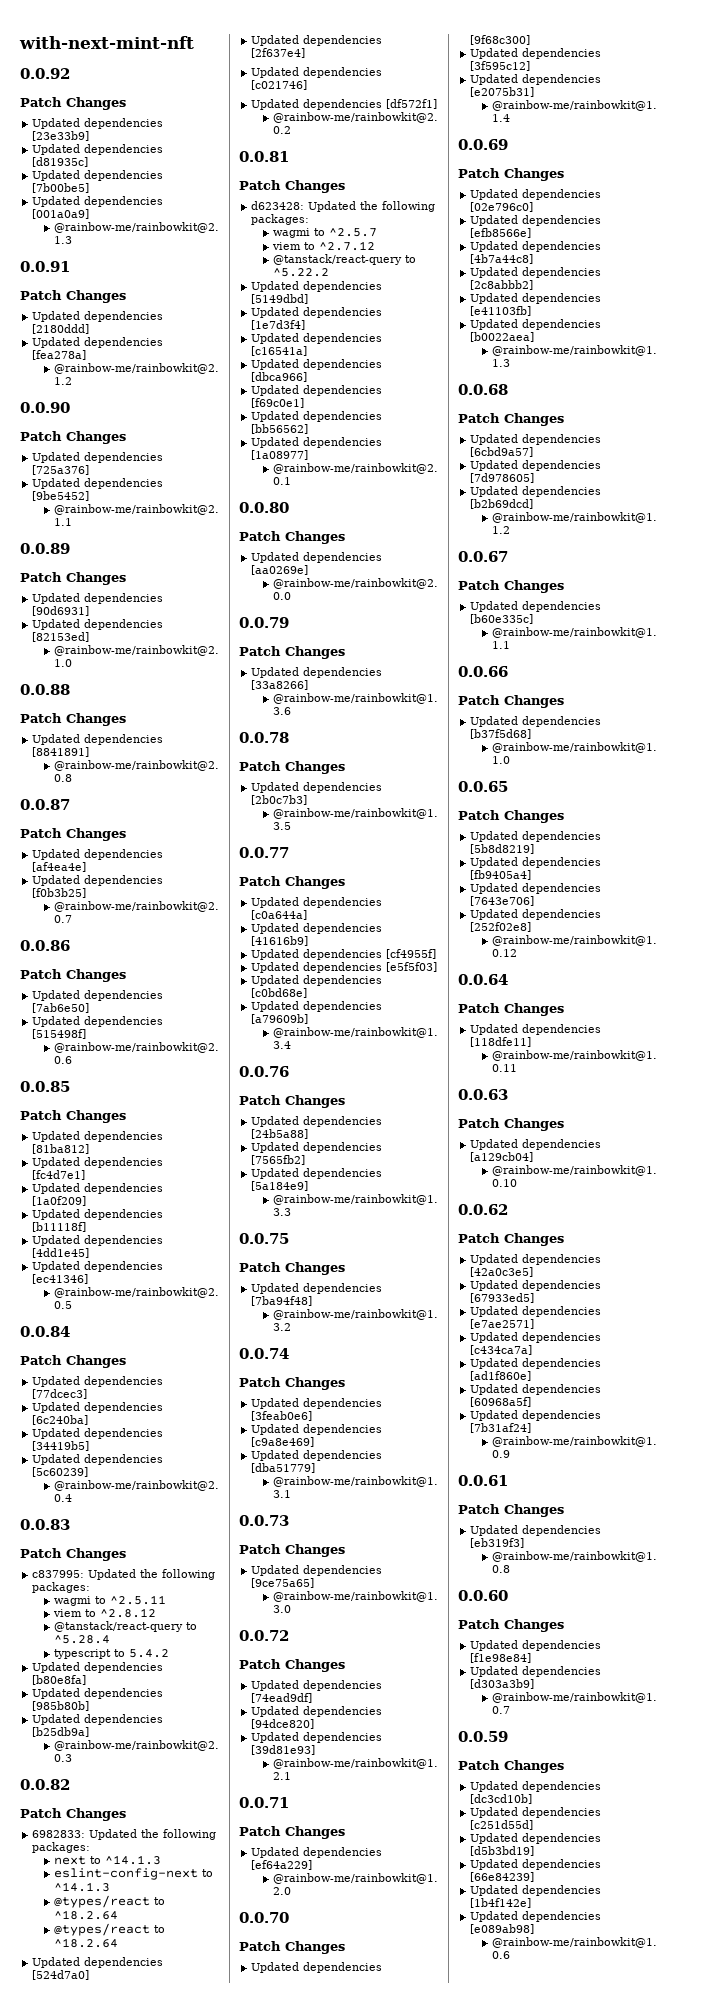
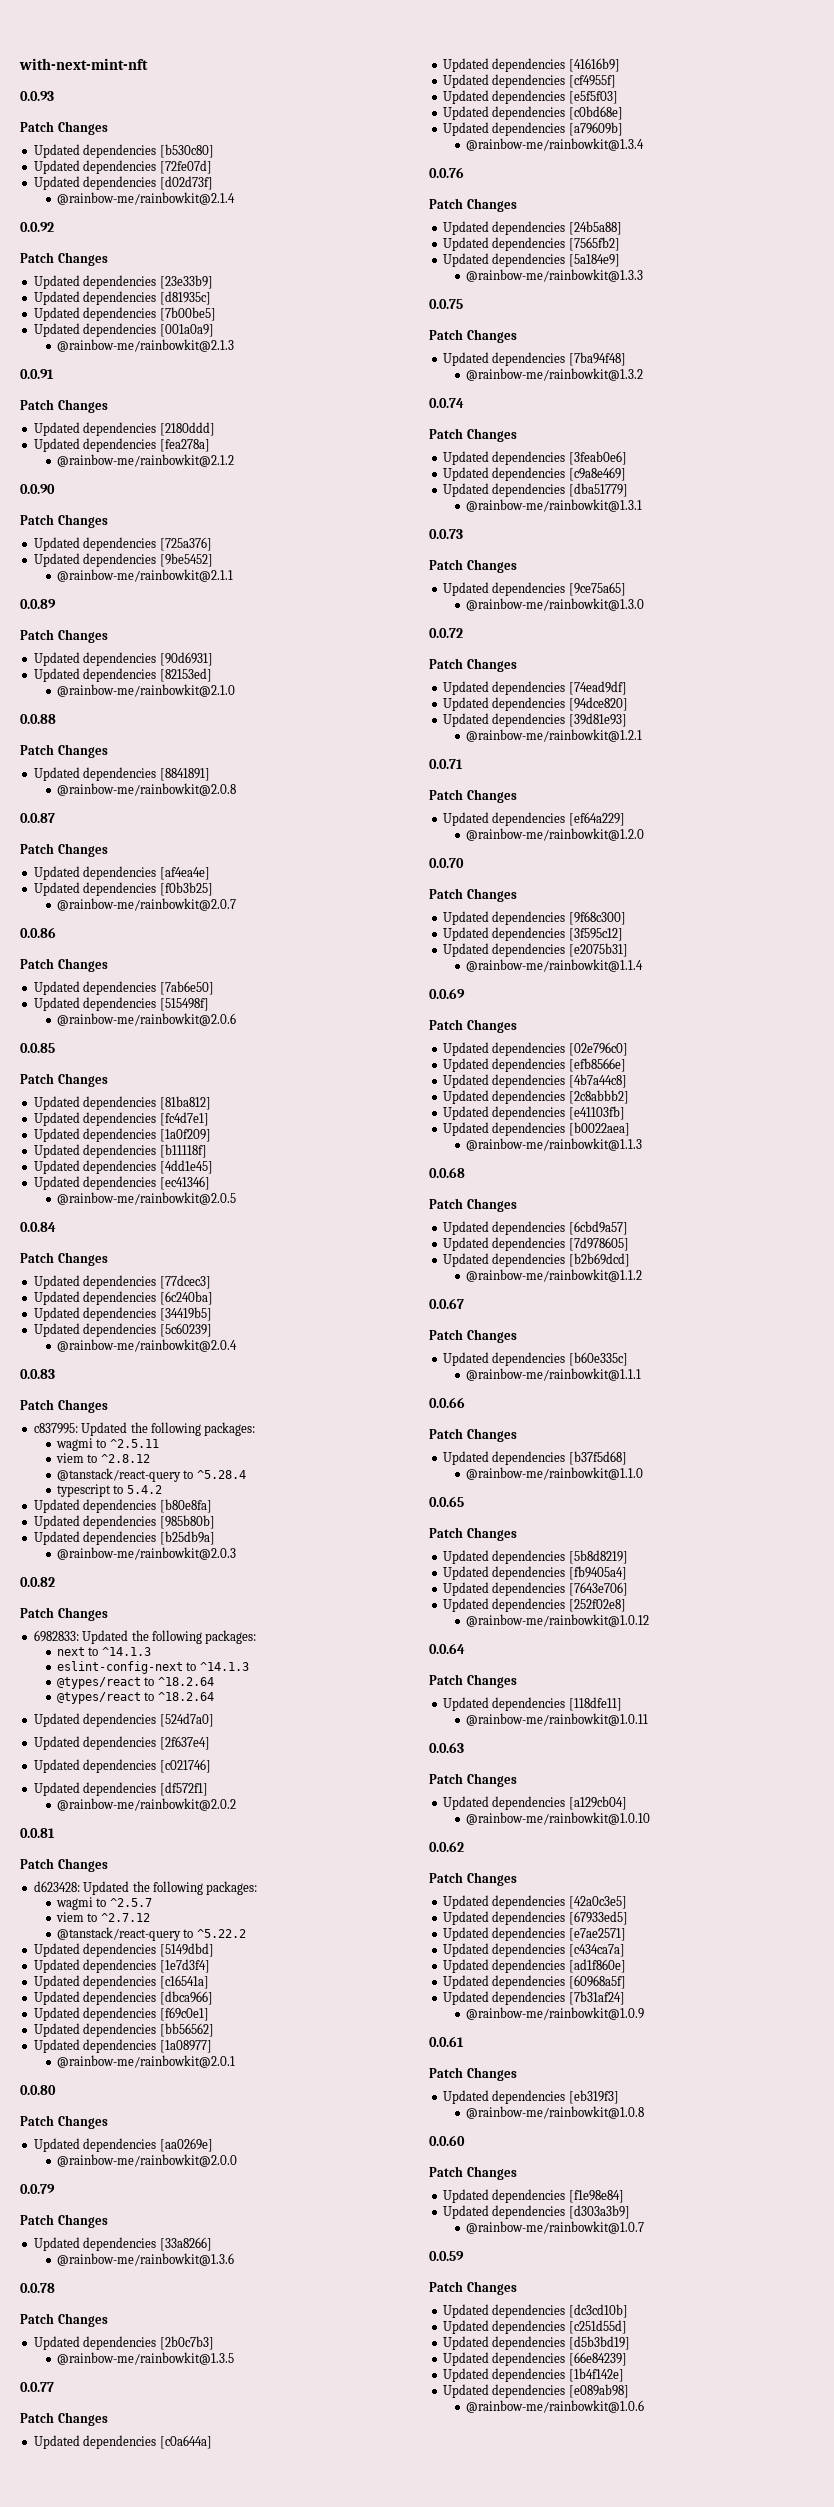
+ 0.0.93
+ Patch Changes
+ Updated dependencies [b530c80]
+ Updated dependencies [72fe07d]
+ Updated dependencies [d02d73f]
+ @rainbow-me/rainbowkit@2.1.4

